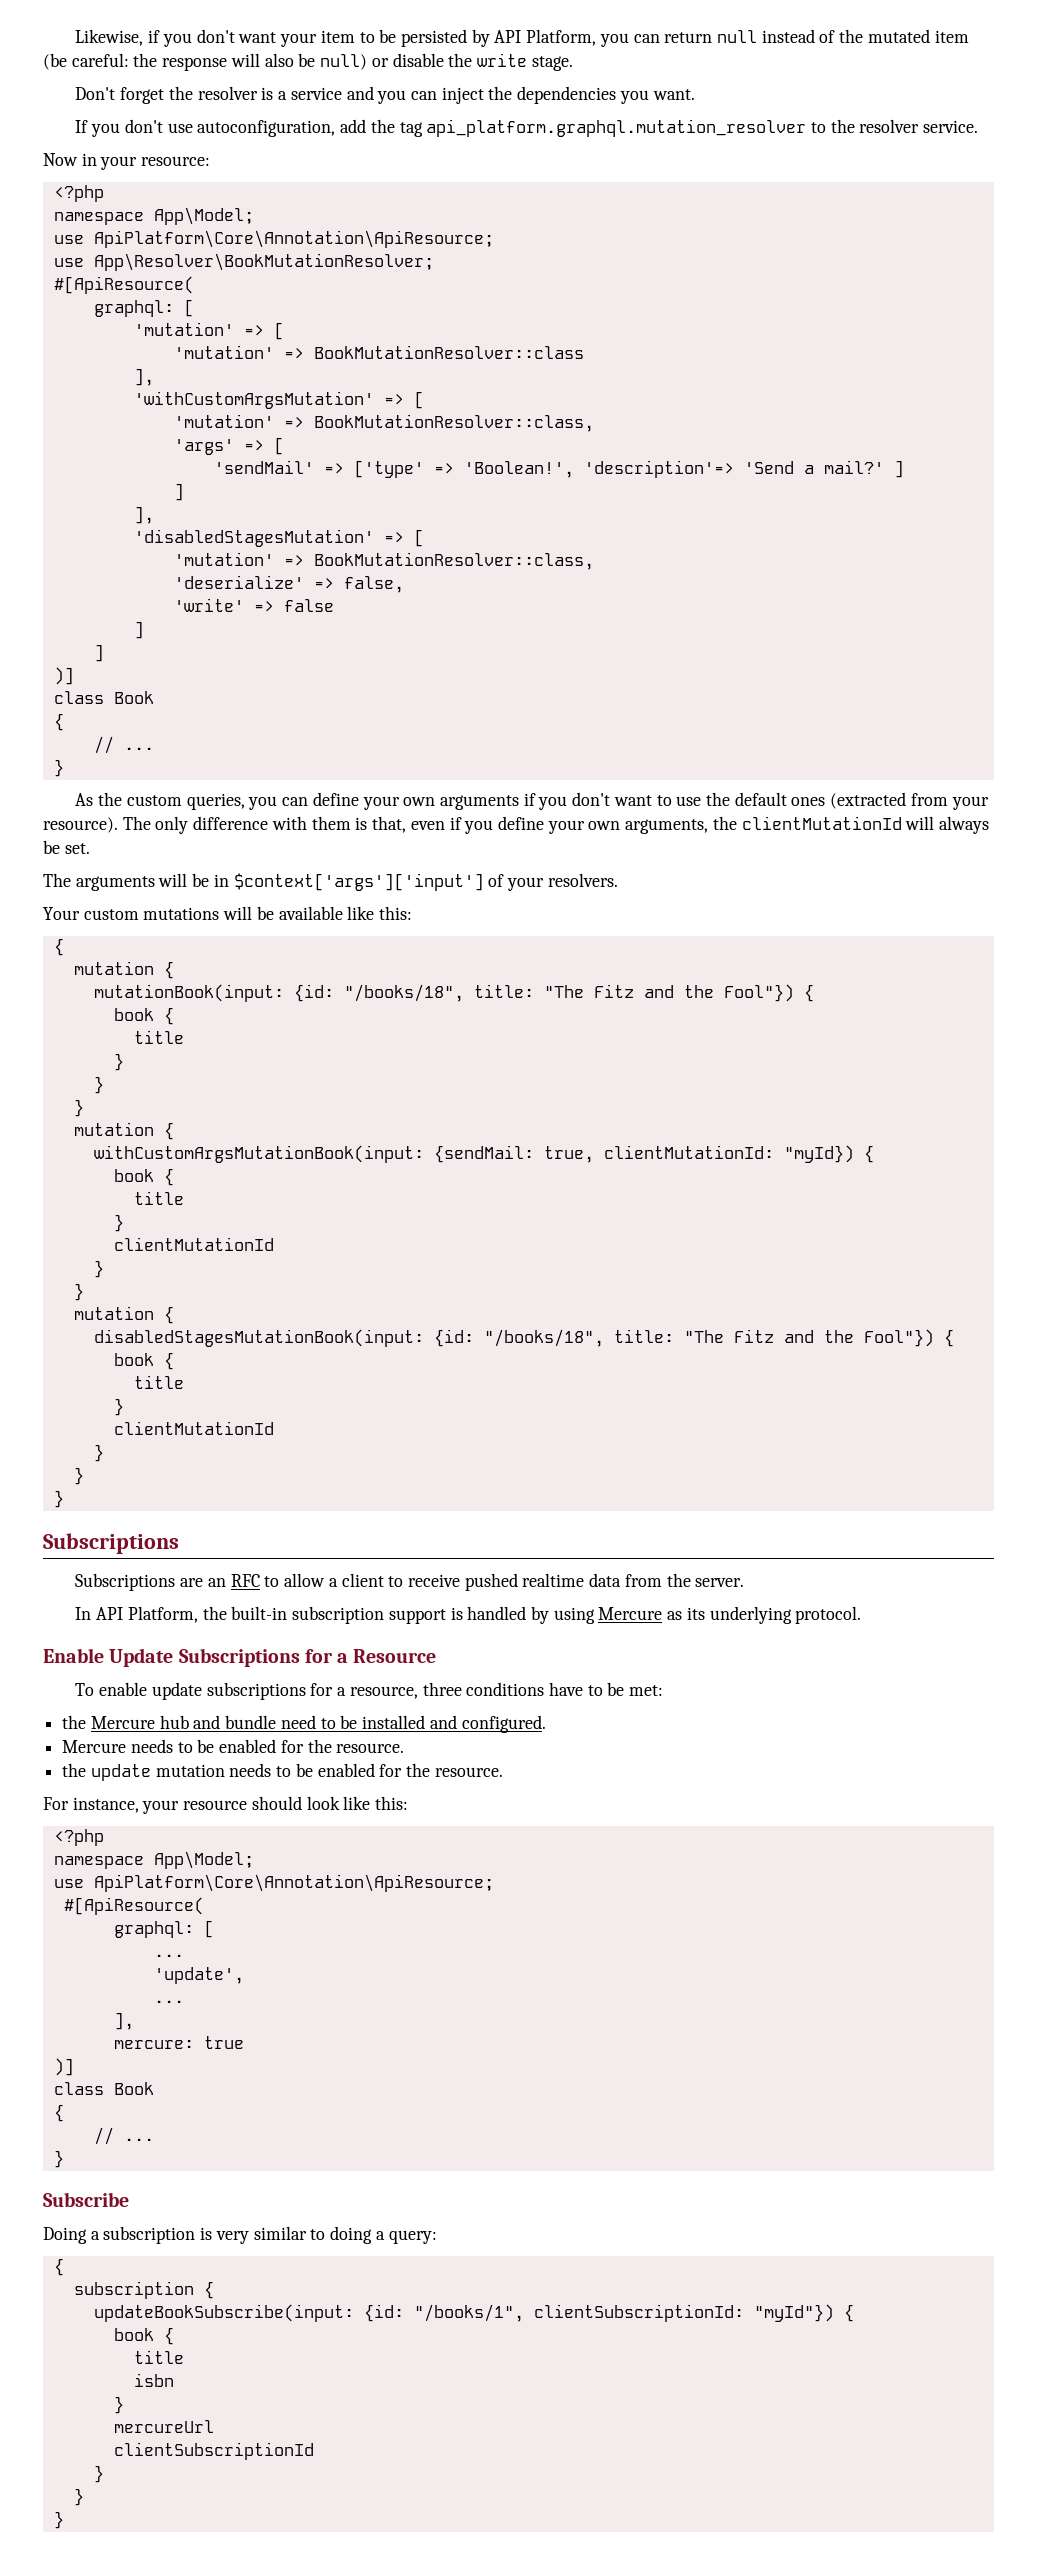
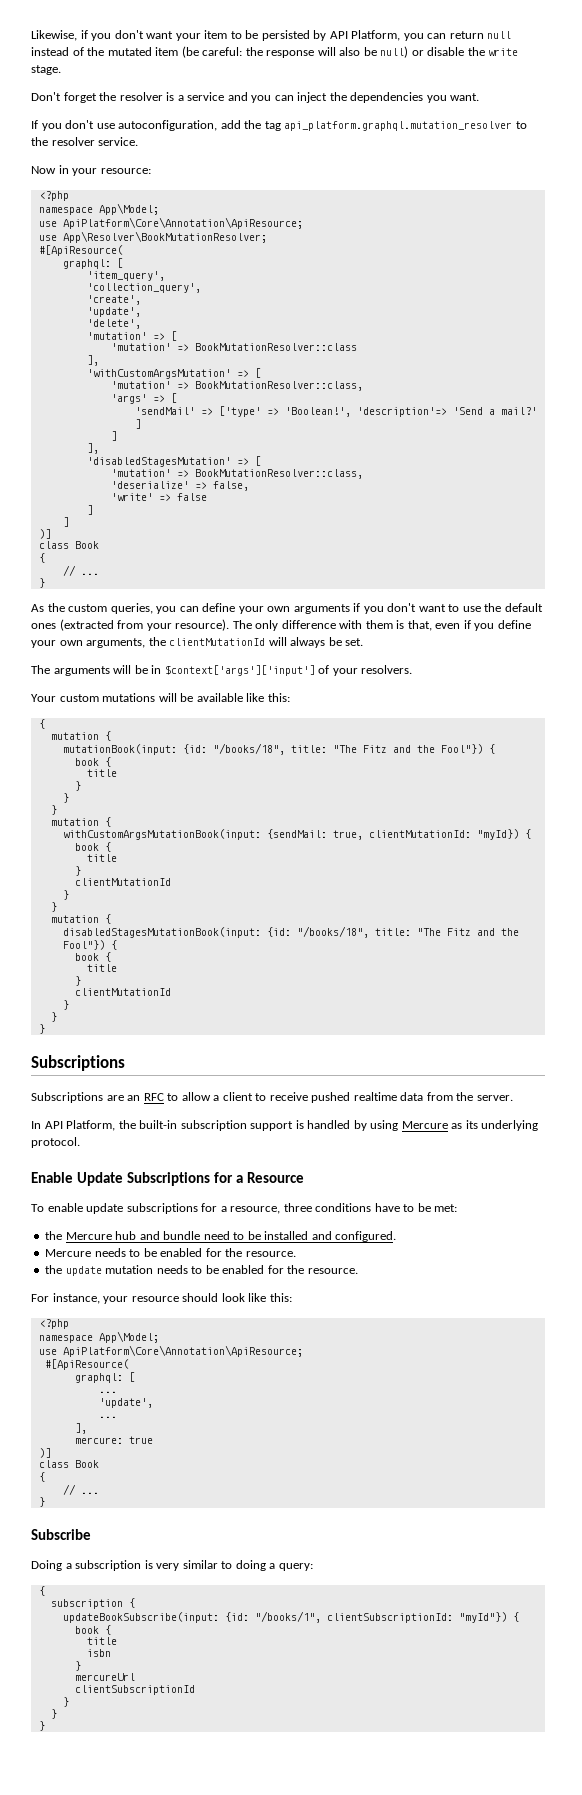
+ 'item_query',
+ 'collection_query',
+ 'create',
+ 'update',
+ 'delete',

